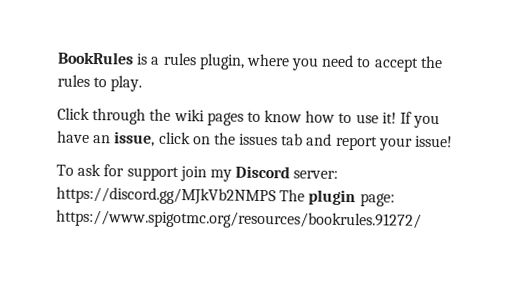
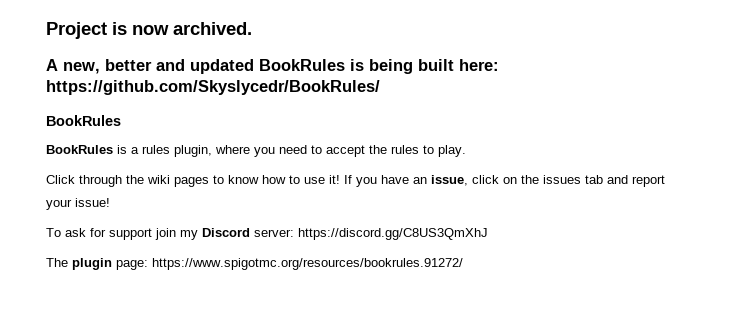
+ Project is now archived.
+ A new, better and updated BookRules is being built here: https://github.com/Skyslycedr/BookRules/
+ BookRules
- To ask for support join my Discord server: https://discord.gg/MJkVb2NMPS The plugin page: https://www.spigotmc.org/resources/bookrules.91272/
+ To ask for support join my Discord server: https://discord.gg/C8US3QmXhJ
+ The plugin page: https://www.spigotmc.org/resources/bookrules.91272/

